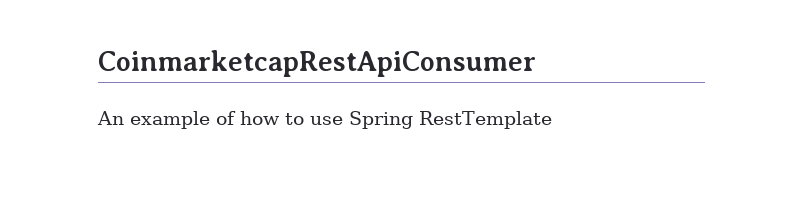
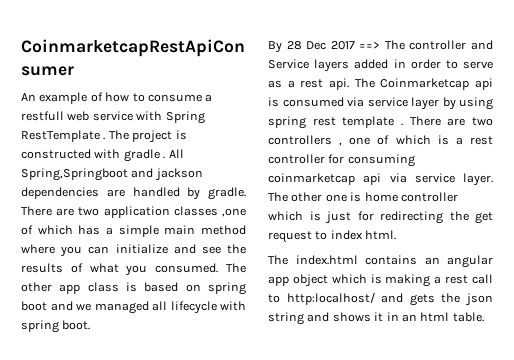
- An example of how to use Spring RestTemplate
+ An example of how to consume a restfull web service with Spring RestTemplate . The project is constructed with gradle . All Spring,Springboot and jackson dependencies are handled by gradle. There are two application classes ,one of which has a simple main method where you can initialize and see the results of what you consumed. The other app class is based on spring boot and we managed all lifecycle with spring boot.
+ By 28 Dec 2017 ==> The controller and Service layers added in order to serve as a rest api. The Coinmarketcap api is consumed via service layer by using spring rest template . There are two controllers , one of which is a rest controller for consuming coinmarketcap api via service layer. The other one is home controller which is just for redirecting the get request to index html.
+ The index.html contains an angular app object which is making a rest call to http:localhost/ and gets the json string and shows it in an html table.

